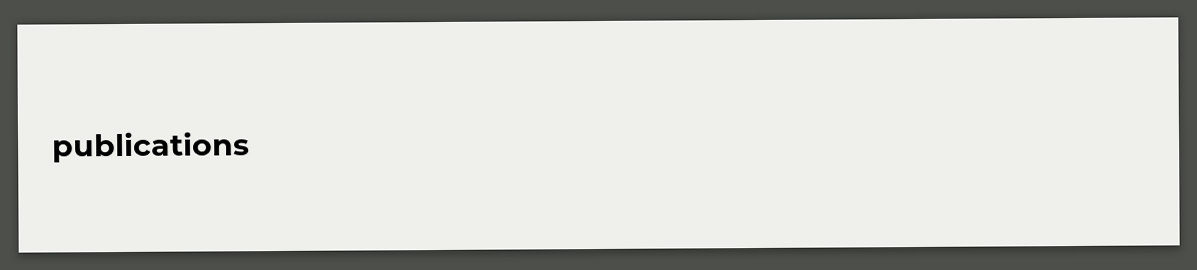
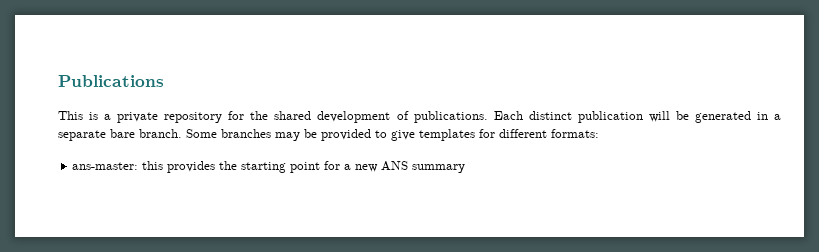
- publications
+ Publications
+ This is a private repository for the shared development of publications. Each distinct publication will be generated in a separate bare branch. Some branches may be provided to give templates for different formats:
+ ans-master: this provides the starting point for a new ANS summary

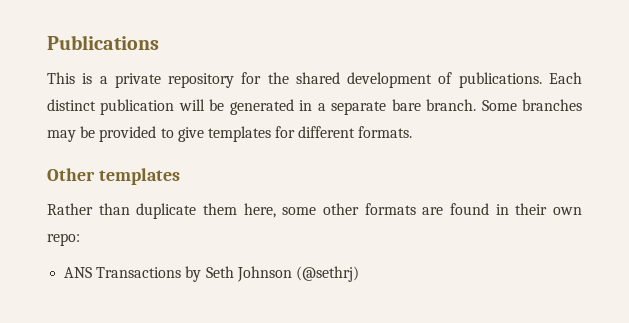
- Some branches may be provided to give templates for different formats:
- ans-master: this provides the starting point for a new ANS summary
+ Some branches may be provided to give templates for different formats.
+ Other templates
+ Rather than duplicate them here, some other formats are found in their own repo:
+ ANS Transactions by Seth Johnson (@sethrj)

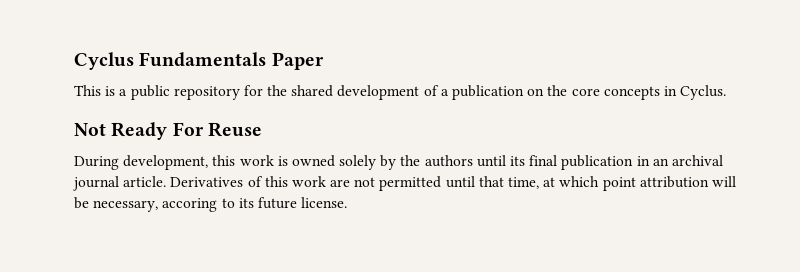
- Publications
+ Cyclus Fundamentals Paper
- This is a private repository for the shared development of publications. Each distinct publication will be generated in a separate bare branch. Some branches may be provided to give templates for different formats.
- Other templates
- Rather than duplicate them here, some other formats are found in their own repo:
- ANS Transactions by Seth Johnson (@sethrj)
+ This is a public repository for the shared development of a publication on the core concepts in Cyclus.
+ Not Ready For Reuse
+ During development, this work is owned solely by the authors until its final publication in an archival journal article. Derivatives of this work are not permitted until that time, at which point attribution will be necessary, accoring to its future license.

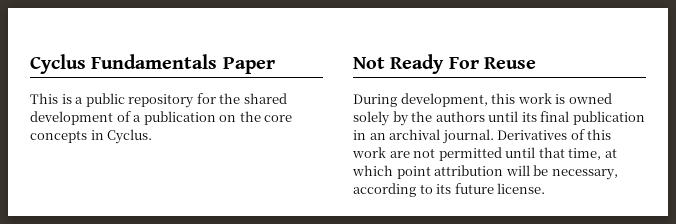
- During development, this work is owned solely by the authors until its final publication in an archival journal article.
+ During development, this work is owned solely by the authors until its final publication in an archival journal.
- Derivatives of this work are not permitted until that time, at which point attribution will be necessary, accoring to its future license.
+ Derivatives of this work are not permitted until that time, at which point attribution will be necessary, according to its future license.

